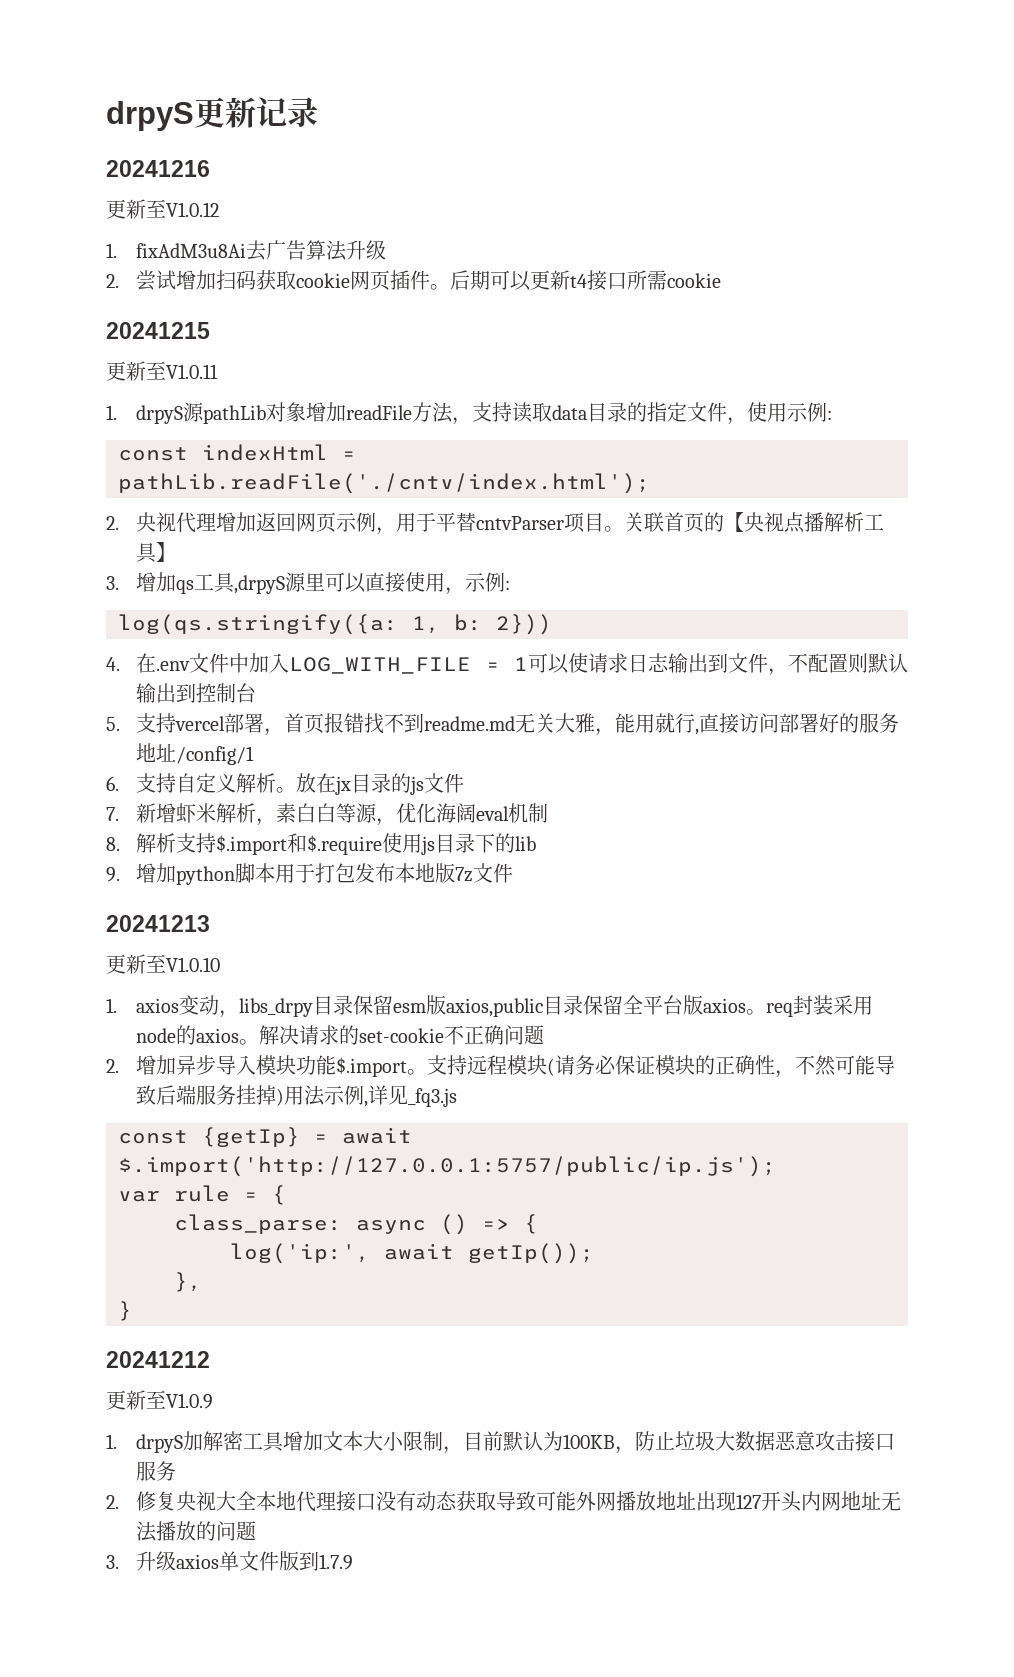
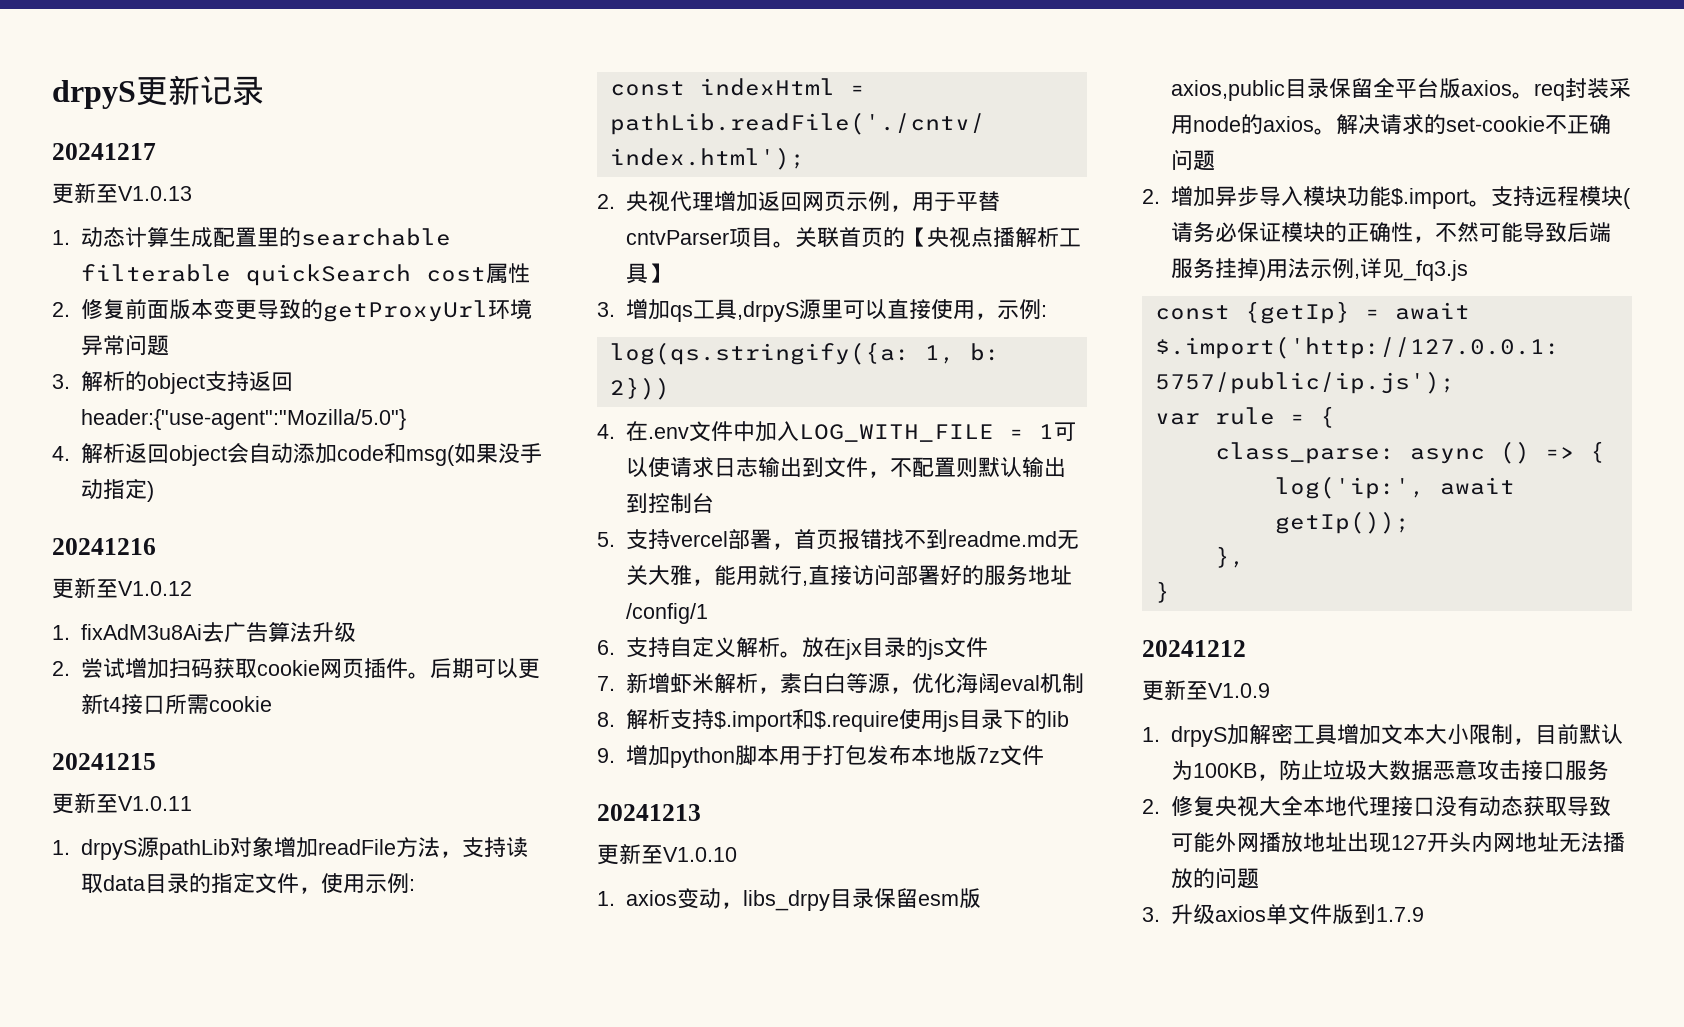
+ 20241217
+ 更新至V1.0.13
+ 1.动态计算生成配置里的searchable filterable quickSearch cost属性
+ 2.修复前面版本变更导致的getProxyUrl环境异常问题
+ 3.解析的object支持返回header:{"use-agent":"Mozilla/5.0"}
+ 4.解析返回object会自动添加code和msg(如果没手动指定)

